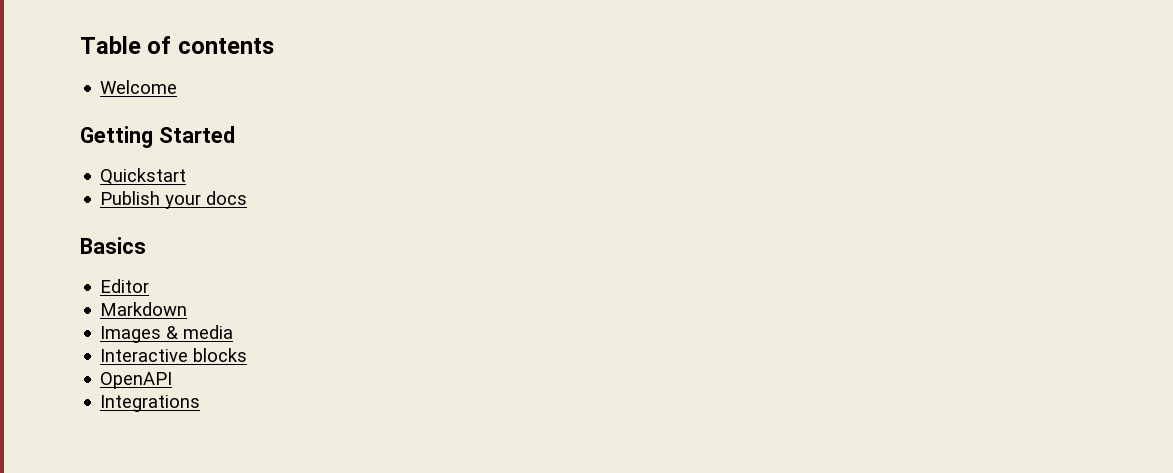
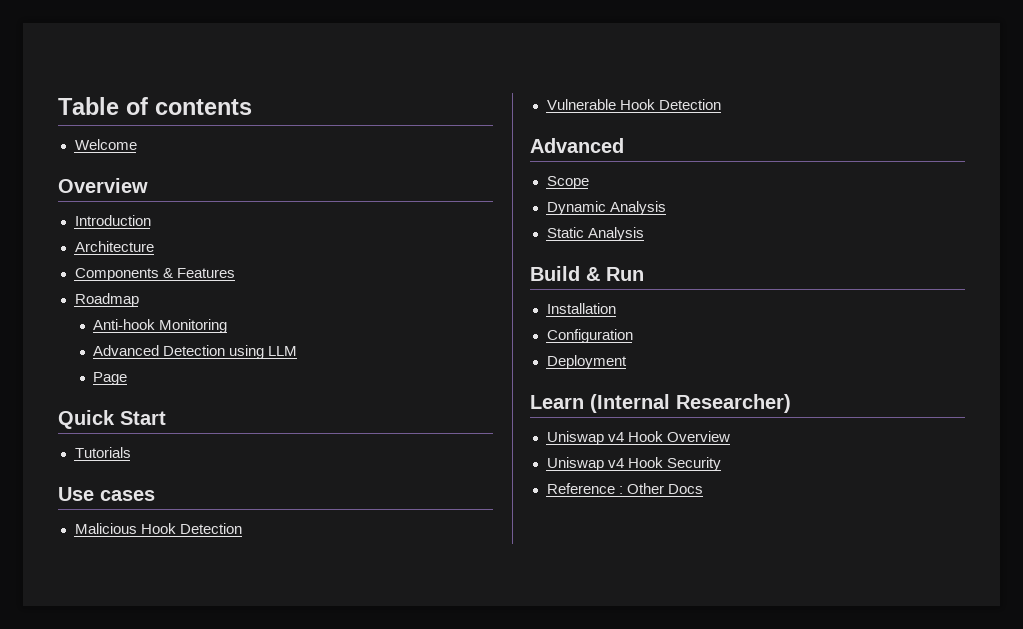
  Welcome
- Getting Started
- Quickstart
- Publish your docs
- Basics
- Editor
- Markdown
- Images & media
- Interactive blocks
- OpenAPI
- Integrations
+ Overview
+ Introduction
+ Architecture
+ Components & Features
+ Roadmap
+ Anti-hook Monitoring
+ Advanced Detection using LLM
+ Page
+ Quick Start
+ Tutorials
+ Use cases
+ Malicious Hook Detection
+ Vulnerable Hook Detection
+ Advanced
+ Scope
+ Dynamic Analysis
+ Static Analysis
+ Build & Run
+ Installation
+ Configuration
+ Deployment
+ Learn (Internal Researcher)
+ Uniswap v4 Hook Overview
+ Uniswap v4 Hook Security
+ Reference : Other Docs

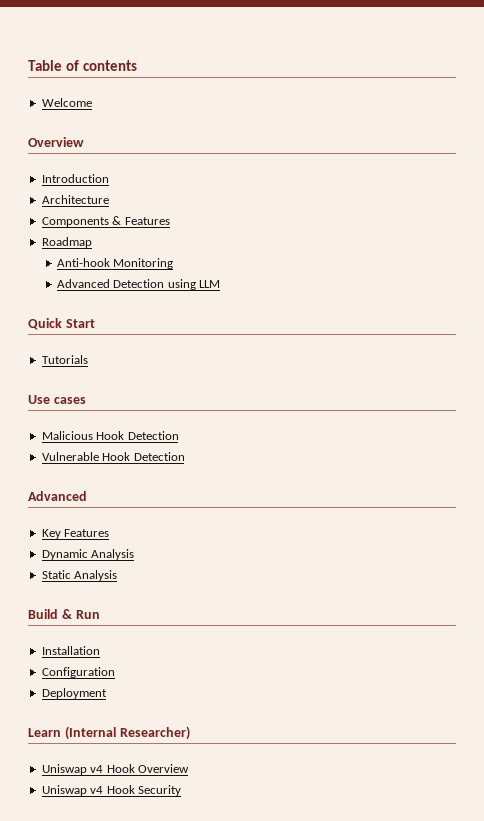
- Page
- Scope
+ Key Features
- Reference : Other Docs

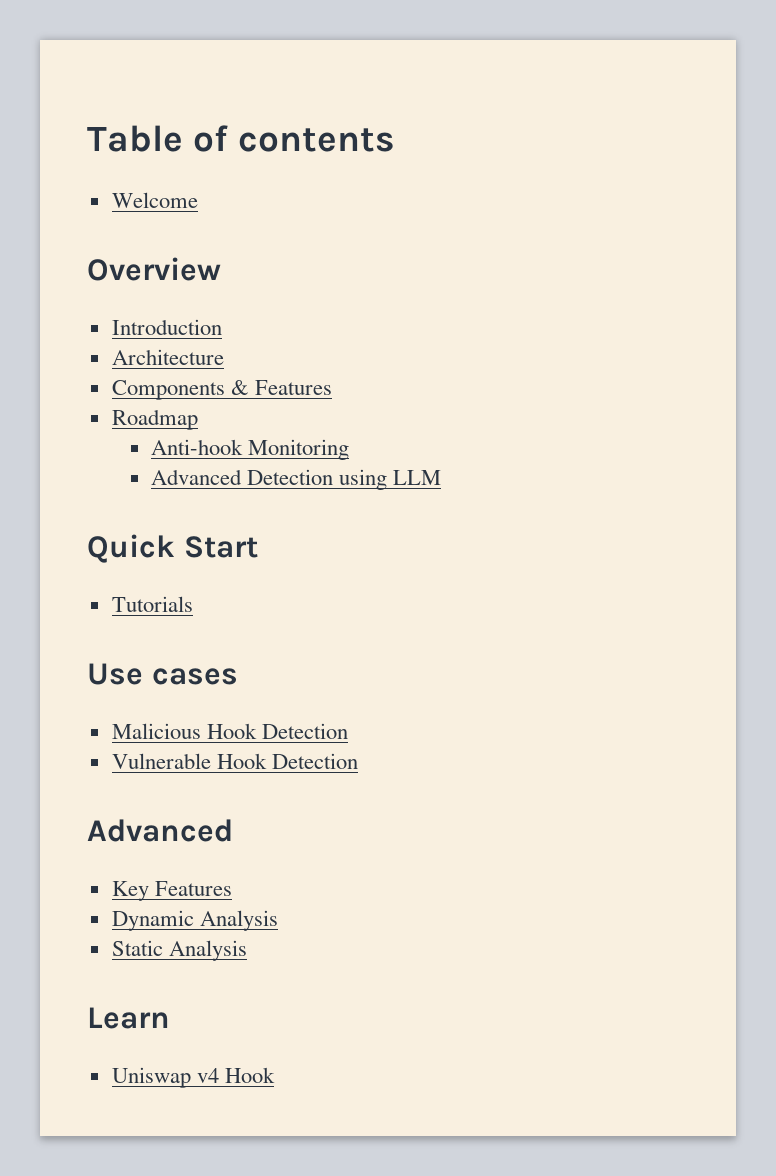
- Build & Run
- Installation
- Configuration
- Deployment
- Learn (Internal Researcher)
- Uniswap v4 Hook Overview
- Uniswap v4 Hook Security
+ Learn
+ Uniswap v4 Hook

